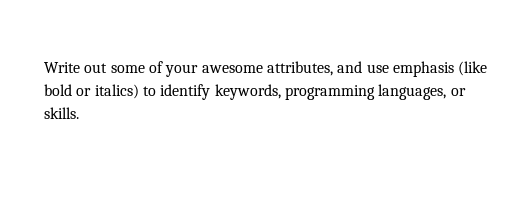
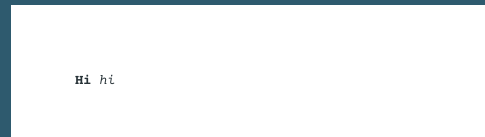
- Write out some of your awesome attributes, and use emphasis (like bold or italics) to identify keywords, programming languages, or skills.
+ Hi hi

